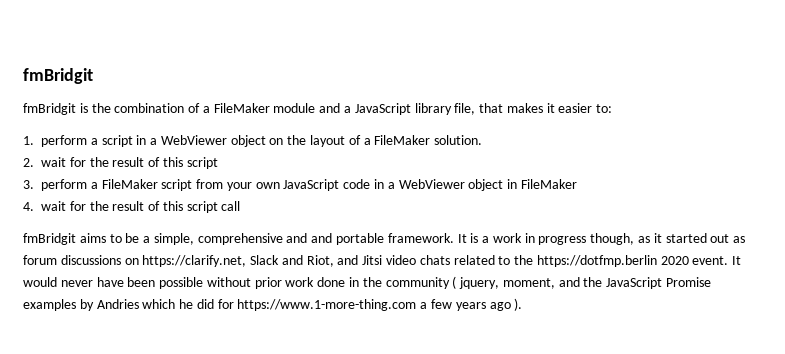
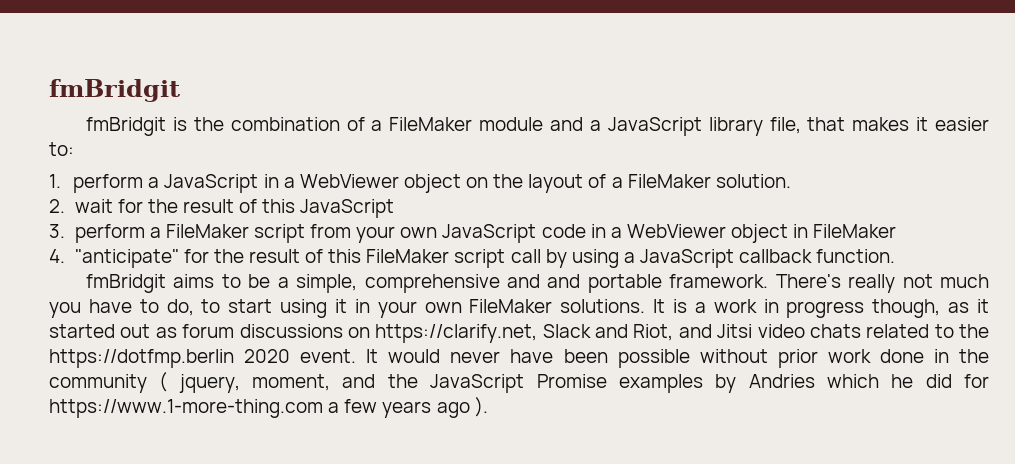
- 1. perform a script in a WebViewer object on the layout of a FileMaker solution.
+ 1. perform a JavaScript in a WebViewer object on the layout of a FileMaker solution.
- 2. wait for the result of this script
+ 2. wait for the result of this JavaScript
- 4. wait for the result of this script call
+ 4. "anticipate" for the result of this FileMaker script call by using a JavaScript callback function.
+ There's really not much you have to do, to start using it in your own FileMaker solutions.

